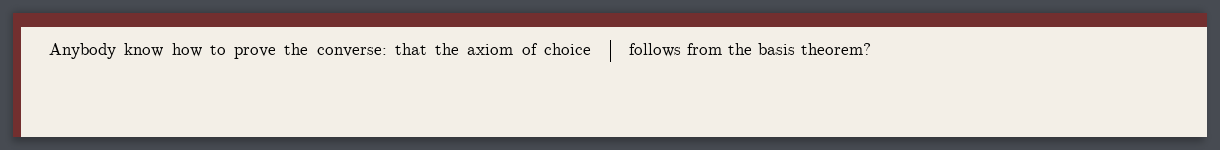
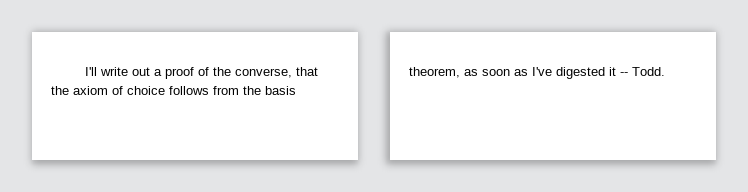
- Anybody know how to prove the converse: that the axiom of choice follows from the basis theorem?
+ I'll write out a proof of the converse, that the axiom of choice follows from the basis theorem, as soon as I've digested it -- Todd.

